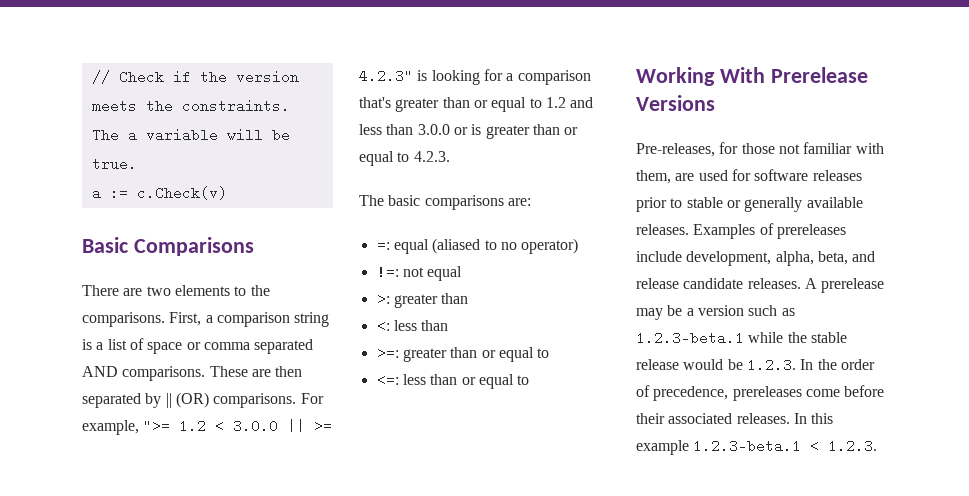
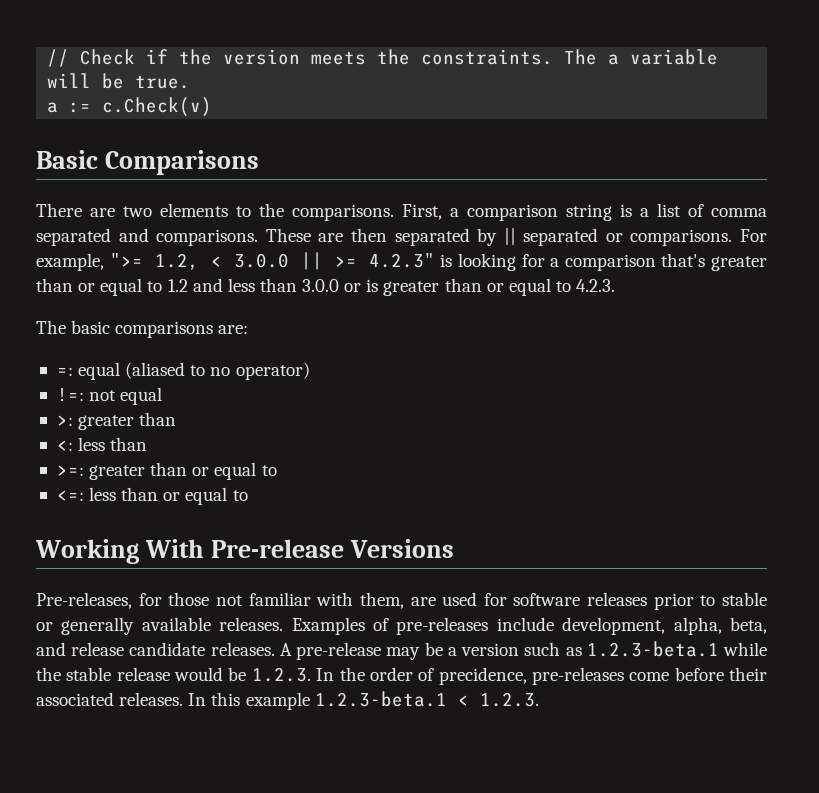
- First, a comparison string is a list of space or comma separated AND comparisons.
+ First, a comparison string is a list of comma separated and comparisons.
- These are then separated by || (OR) comparisons.
+ These are then separated by || separated or comparisons.
- For example, ">= 1.2 < 3.0.0 || >= 4.2.3" is looking for a comparison that's greater than or equal to 1.2 and less than 3.0.0 or is greater than or equal to 4.2.3.
+ For example, ">= 1.2, < 3.0.0 || >= 4.2.3" is looking for a comparison that's greater than or equal to 1.2 and less than 3.0.0 or is greater than or equal to 4.2.3.
- Working With Prerelease Versions
+ Working With Pre-release Versions
- Examples of prereleases include development, alpha, beta, and release candidate releases.
+ Examples of pre-releases include development, alpha, beta, and release candidate releases.
- A prerelease may be a version such as 1.2.3-beta.1 while the stable release would be 1.2.3. In the order of precedence, prereleases come before their associated releases.
+ A pre-release may be a version such as 1.2.3-beta.1 while the stable release would be 1.2.3. In the order of precidence, pre-releases come before their associated releases.

